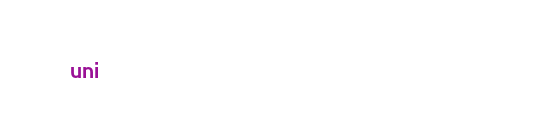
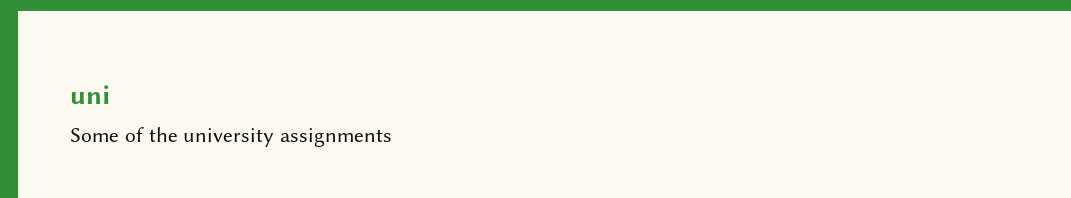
+ Some of the university assignments

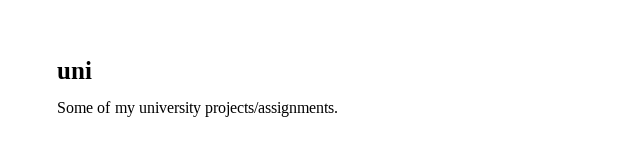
- Some of the university assignments
+ Some of my university projects/assignments.

